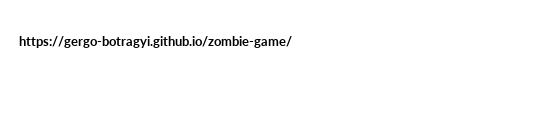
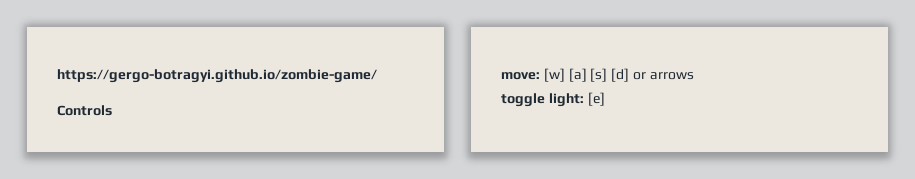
+ Controls
+ move: [w] [a] [s] [d] or arrows
+ toggle light: [e]

